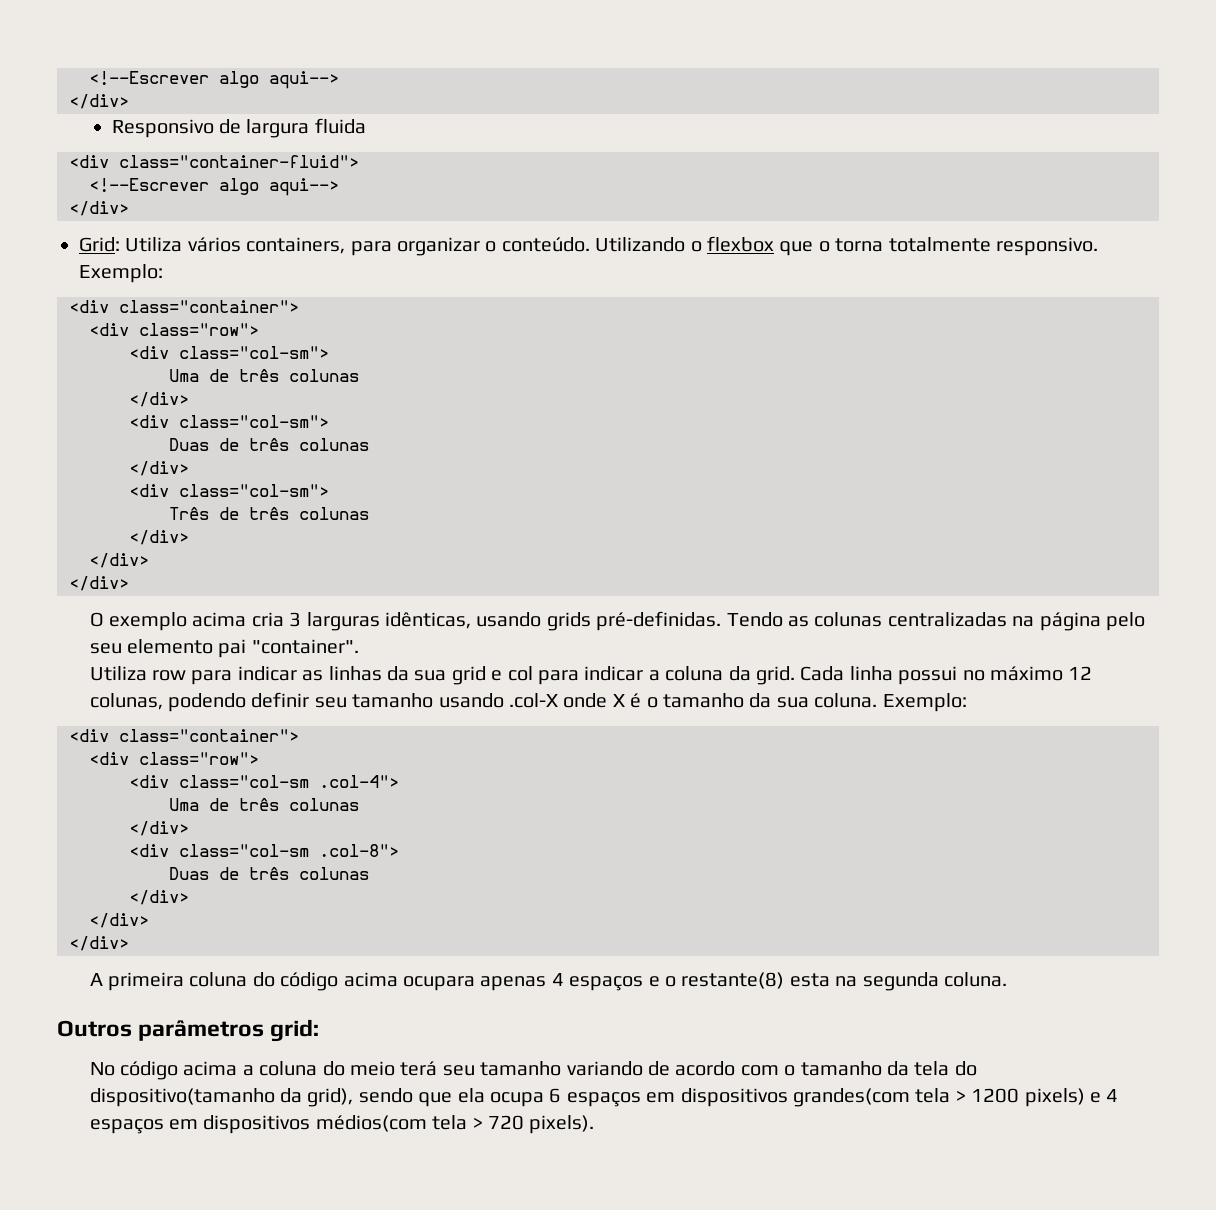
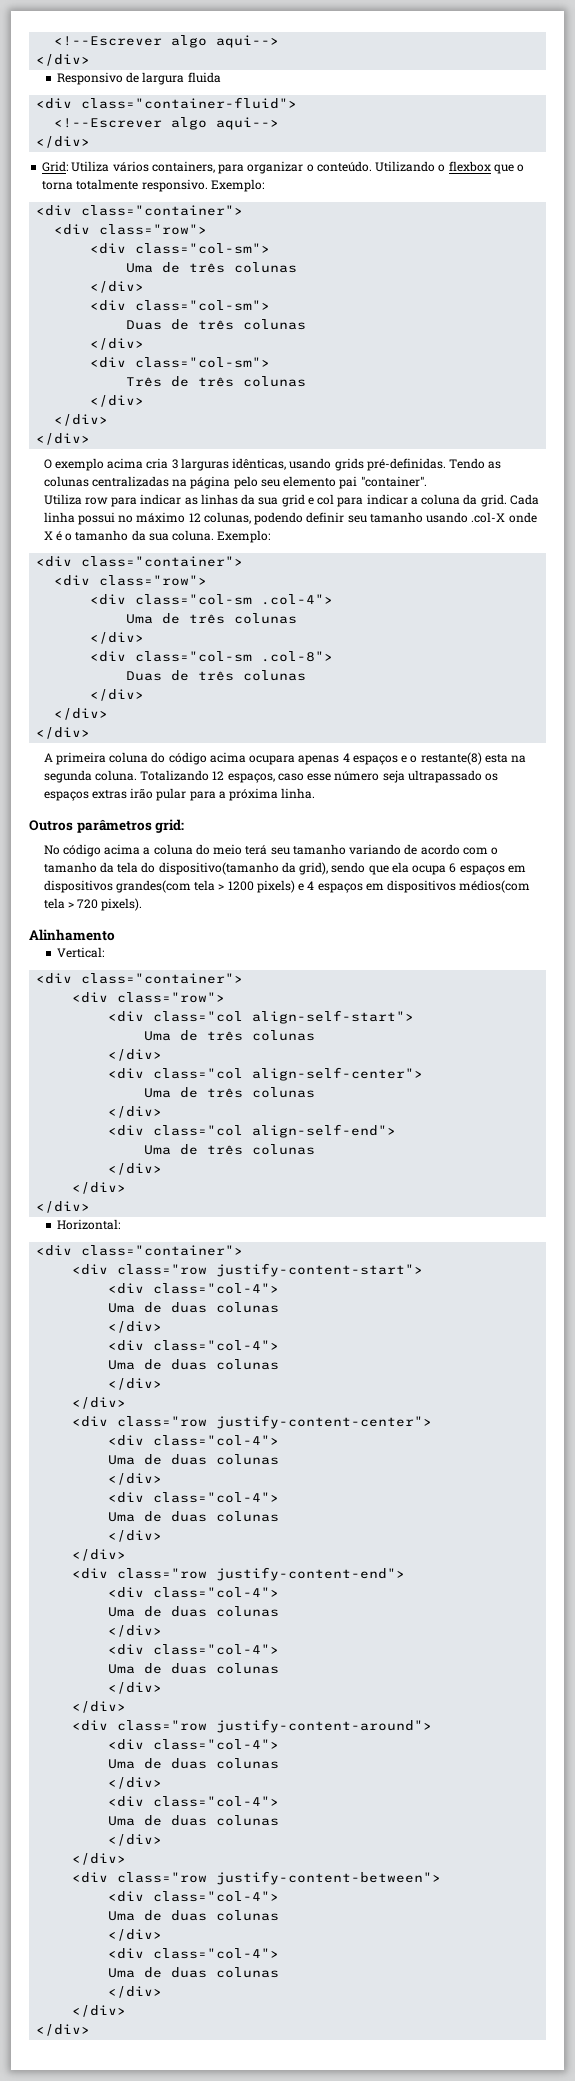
+ Totalizando 12 espaços, caso esse número seja ultrapassado os espaços extras irão pular para a próxima linha.
+ Alinhamento
+ Vertical:
+ <div class="container">
+ <div class="row">
+ <div class="col align-self-start">
+ Uma de três colunas
+ </div>
+ <div class="col align-self-center">
+ Uma de três colunas
+ </div>
+ <div class="col align-self-end">
+ Uma de três colunas
+ </div>
+ </div>
+ </div>
+ Horizontal:
+ <div class="container">
+ <div class="row justify-content-start">
+ <div class="col-4">
+ Uma de duas colunas
+ </div>
+ <div class="col-4">
+ Uma de duas colunas
+ </div>
+ </div>
+ <div class="row justify-content-center">
+ <div class="col-4">
+ Uma de duas colunas
+ </div>
+ <div class="col-4">
+ Uma de duas colunas
+ </div>
+ </div>
+ <div class="row justify-content-end">
+ <div class="col-4">
+ Uma de duas colunas
+ </div>
+ <div class="col-4">
+ Uma de duas colunas
+ </div>
+ </div>
+ <div class="row justify-content-around">
+ <div class="col-4">
+ Uma de duas colunas
+ </div>
+ <div class="col-4">
+ Uma de duas colunas
+ </div>
+ </div>
+ <div class="row justify-content-between">
+ <div class="col-4">
+ Uma de duas colunas
+ </div>
+ <div class="col-4">
+ Uma de duas colunas
+ </div>
+ </div>
+ </div>

